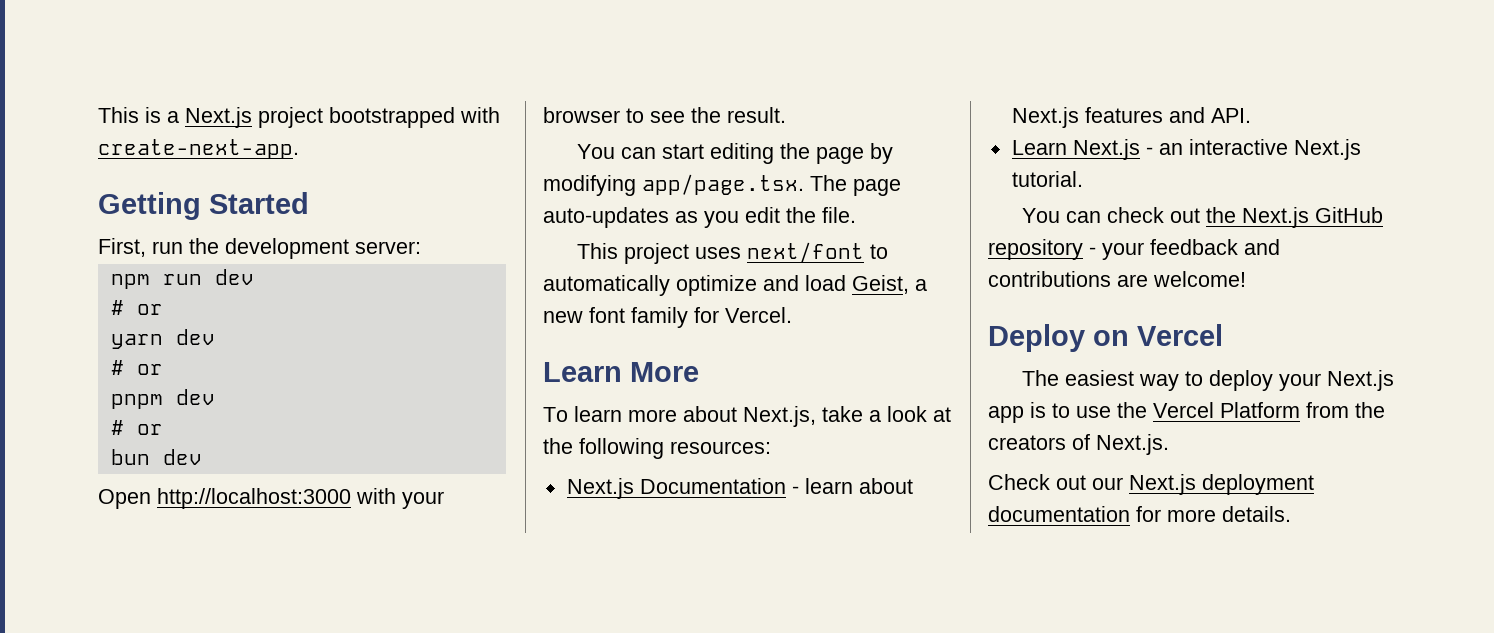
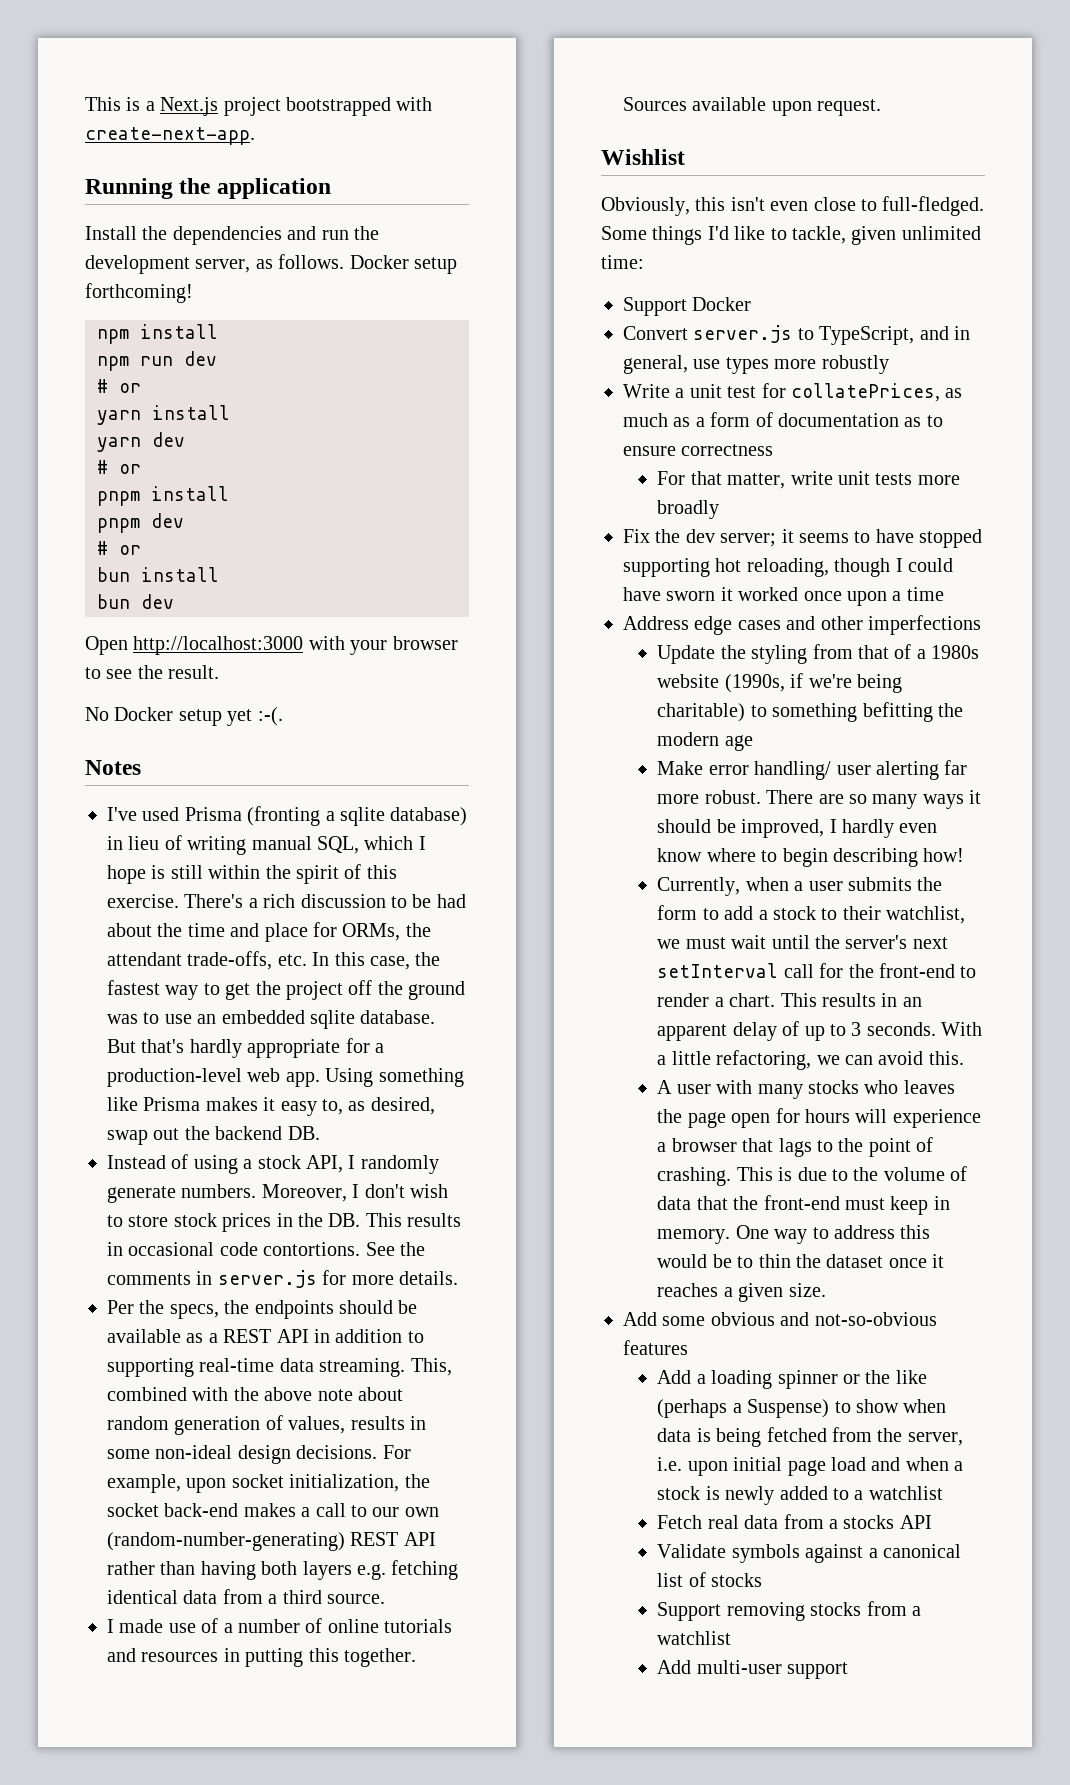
- Getting Started
- First, run the development server:
+ Running the application
+ Install the dependencies and run the development server, as follows. Docker setup forthcoming!
+ npm install
+ yarn install
+ pnpm install
+ bun install
- You can start editing the page by modifying app/page.tsx. The page auto-updates as you edit the file.
- This project uses next/font to automatically optimize and load Geist, a new font family for Vercel.
- Learn More
- To learn more about Next.js, take a look at the following resources:
- Next.js Documentation - learn about Next.js features and API.
- Learn Next.js - an interactive Next.js tutorial.
- You can check out the Next.js GitHub repository - your feedback and contributions are welcome!
- Deploy on Vercel
- The easiest way to deploy your Next.js app is to use the Vercel Platform from the creators of Next.js.
- Check out our Next.js deployment documentation for more details.
+ No Docker setup yet :-(.
+ Notes
+ I've used Prisma (fronting a sqlite database) in lieu of writing manual SQL, which I hope is still within the spirit of this exercise. There's a rich discussion to be had about the time and place for ORMs, the attendant trade-offs, etc. In this case, the fastest way to get the project off the ground was to use an embedded sqlite database. But that's hardly appropriate for a production-level web app. Using something like Prisma makes it easy to, as desired, swap out the backend DB.
+ Instead of using a stock API, I randomly generate numbers. Moreover, I don't wish to store stock prices in the DB. This results in occasional code contortions. See the comments in server.js for more details.
+ Per the specs, the endpoints should be available as a REST API in addition to supporting real-time data streaming. This, combined with the above note about random generation of values, results in some non-ideal design decisions. For example, upon socket initialization, the socket back-end makes a call to our own (random-number-generating) REST API rather than having both layers e.g. fetching identical data from a third source.
+ I made use of a number of online tutorials and resources in putting this together. Sources available upon request.
+ Wishlist
+ Obviously, this isn't even close to full-fledged. Some things I'd like to tackle, given unlimited time:
+ Support Docker
+ Convert server.js to TypeScript, and in general, use types more robustly
+ Write a unit test for collatePrices, as much as a form of documentation as to ensure correctness
+ For that matter, write unit tests more broadly
+ Fix the dev server; it seems to have stopped supporting hot reloading, though I could have sworn it worked once upon a time
+ Address edge cases and other imperfections
+ Update the styling from that of a 1980s website (1990s, if we're being charitable) to something befitting the modern age
+ Make error handling/ user alerting far more robust. There are so many ways it should be improved, I hardly even know where to begin describing how!
+ Currently, when a user submits the form to add a stock to their watchlist, we must wait until the server's next setInterval call for the front-end to render a chart. This results in an apparent delay of up to 3 seconds. With a little refactoring, we can avoid this.
+ A user with many stocks who leaves the page open for hours will experience a browser that lags to the point of crashing. This is due to the volume of data that the front-end must keep in memory. One way to address this would be to thin the dataset once it reaches a given size.
+ Add some obvious and not-so-obvious features
+ Add a loading spinner or the like (perhaps a Suspense) to show when data is being fetched from the server, i.e. upon initial page load and when a stock is newly added to a watchlist
+ Fetch real data from a stocks API
+ Validate symbols against a canonical list of stocks
+ Support removing stocks from a watchlist
+ Add multi-user support

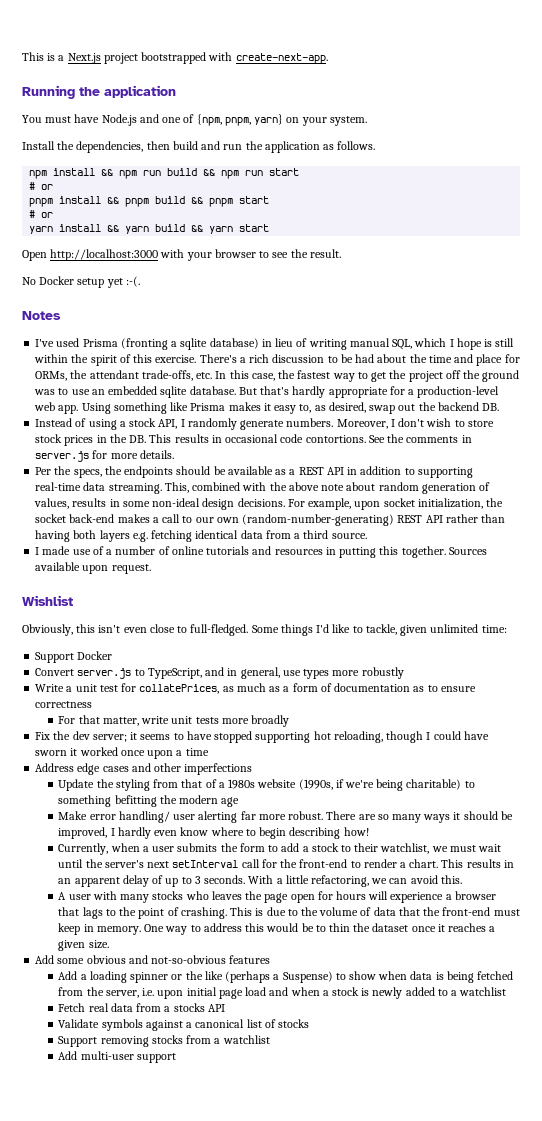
+ You must have Node.js and one of {npm, pnpm, yarn} on your system.
- Install the dependencies and run the development server, as follows. Docker setup forthcoming!
+ Install the dependencies, then build and run the application as follows.
- npm install
- npm run dev
+ npm install && npm run build && npm run start
  # or
- yarn install
- yarn dev
+ pnpm install && pnpm build && pnpm start
  # or
- pnpm install
- pnpm dev
- # or
- bun install
- bun dev
+ yarn install && yarn build && yarn start

